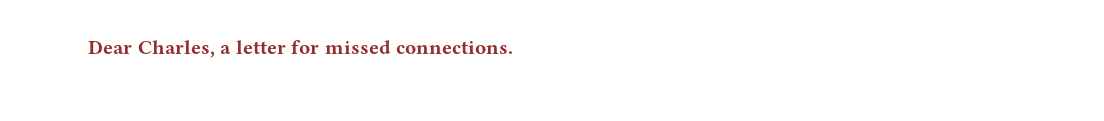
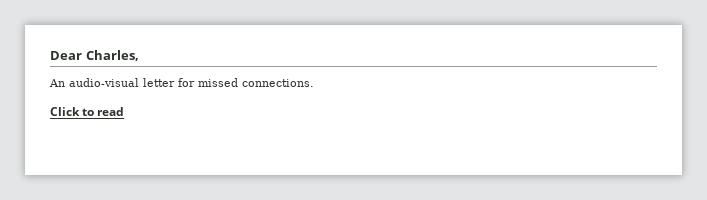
- Dear Charles, a letter for missed connections.
+ Dear Charles,
+ An audio-visual letter for missed connections.
+ Click to read

